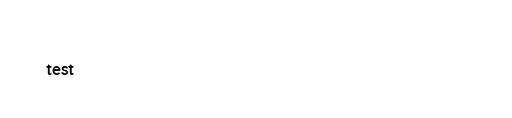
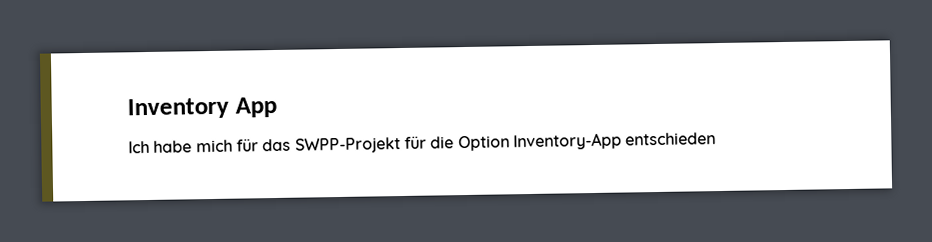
- test
+ Inventory App
+ Ich habe mich für das SWPP-Projekt für die Option Inventory-App entschieden

